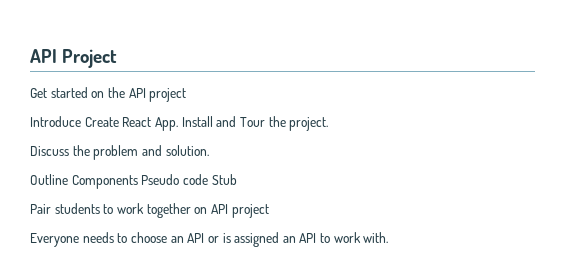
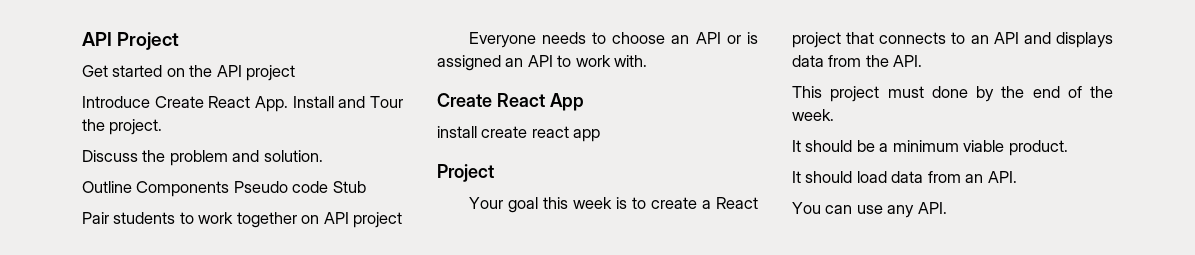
+ Create React App
+ install create react app
+ Project
+ Your goal this week is to create a React project that connects to an API and displays data from the API.
+ This project must done by the end of the week.
+ It should be a minimum viable product.
+ It should load data from an API.
+ You can use any API.

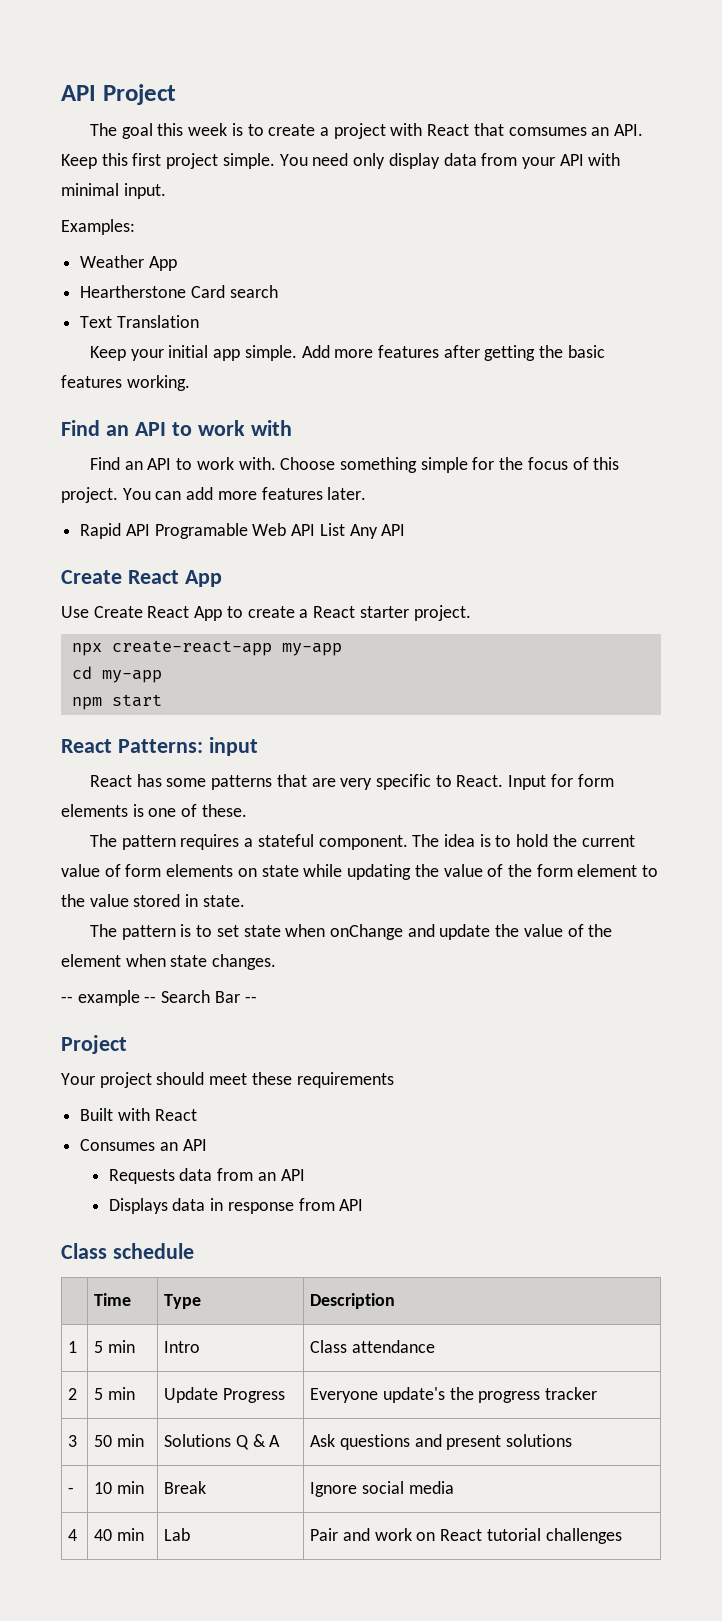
- Get started on the API project
- Introduce Create React App. Install and Tour the project.
- Discuss the problem and solution.
- Outline Components Pseudo code Stub
- Pair students to work together on API project
- Everyone needs to choose an API or is assigned an API to work with.
+ The goal this week is to create a project with React that comsumes an API. Keep this first project simple. You need only display data from your API with minimal input.
+ Examples:
+ Weather App
+ Heartherstone Card search
+ Text Translation
+ Keep your initial app simple. Add more features after getting the basic features working.
+ Find an API to work with
+ Find an API to work with. Choose something simple for the focus of this project. You can add more features later.
+ Rapid API Programable Web API List Any API
  Create React App
- install create react app
+ Use Create React App to create a React starter project.
+ npx create-react-app my-app
+ cd my-app
+ npm start
+ React Patterns: input
+ React has some patterns that are very specific to React. Input for form elements is one of these.
+ The pattern requires a stateful component. The idea is to hold the current value of form elements on state while updating the value of the form element to the value stored in state.
+ The pattern is to set state when onChange and update the value of the element when state changes.
+ -- example -- Search Bar --
  Project
- Your goal this week is to create a React project that connects to an API and displays data from the API.
- This project must done by the end of the week.
- It should be a minimum viable product.
- It should load data from an API.
- You can use any API.
+ Your project should meet these requirements
+ Built with React
+ Consumes an API
+ Requests data from an API
+ Displays data in response from API
+ Class schedule
+ | Time | Type | Description
+ 1 | 5 min | Intro | Class attendance
+ 2 | 5 min | Update Progress | Everyone update's the progress tracker
+ 3 | 50 min | Solutions Q & A | Ask questions and present solutions
+ - | 10 min | Break | Ignore social media
+ 4 | 40 min | Lab | Pair and work on React tutorial challenges

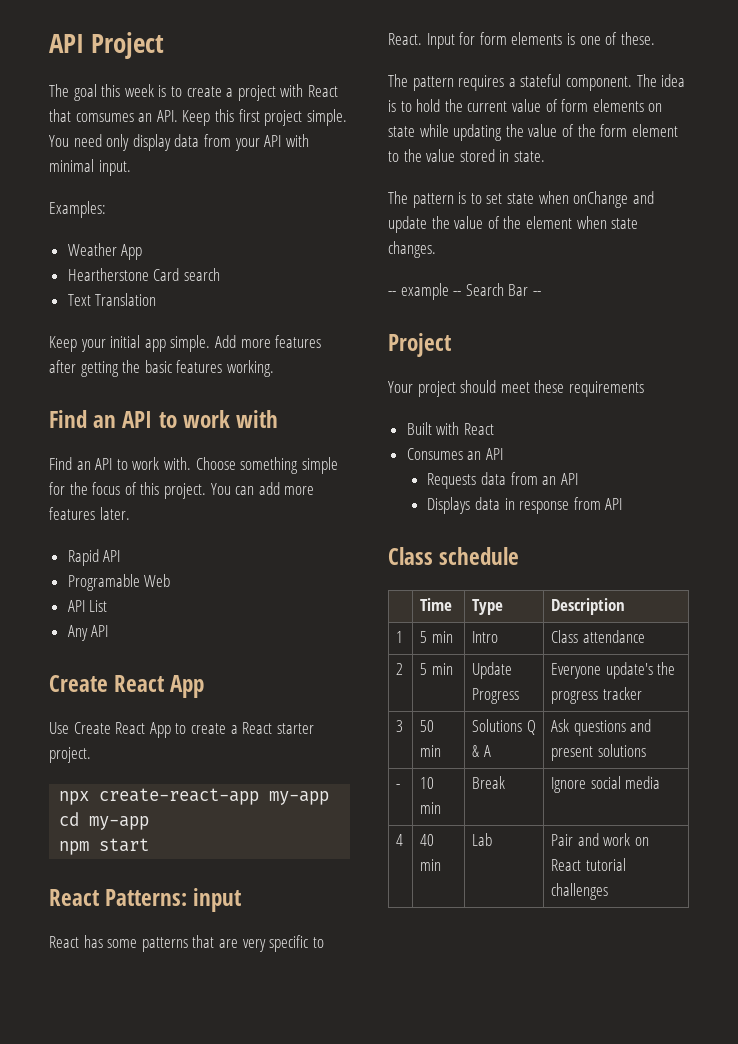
- Rapid API Programable Web API List Any API
+ Rapid API
+ Programable Web
+ API List
+ Any API

